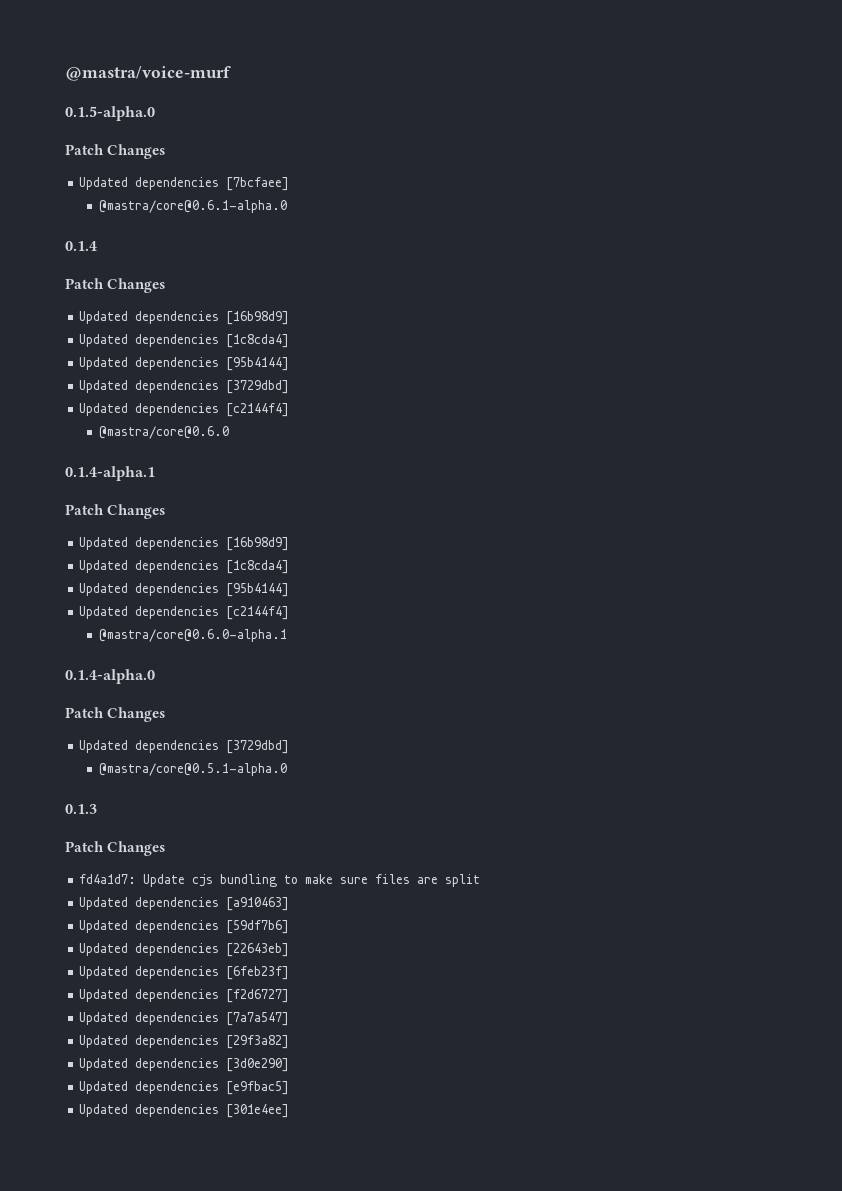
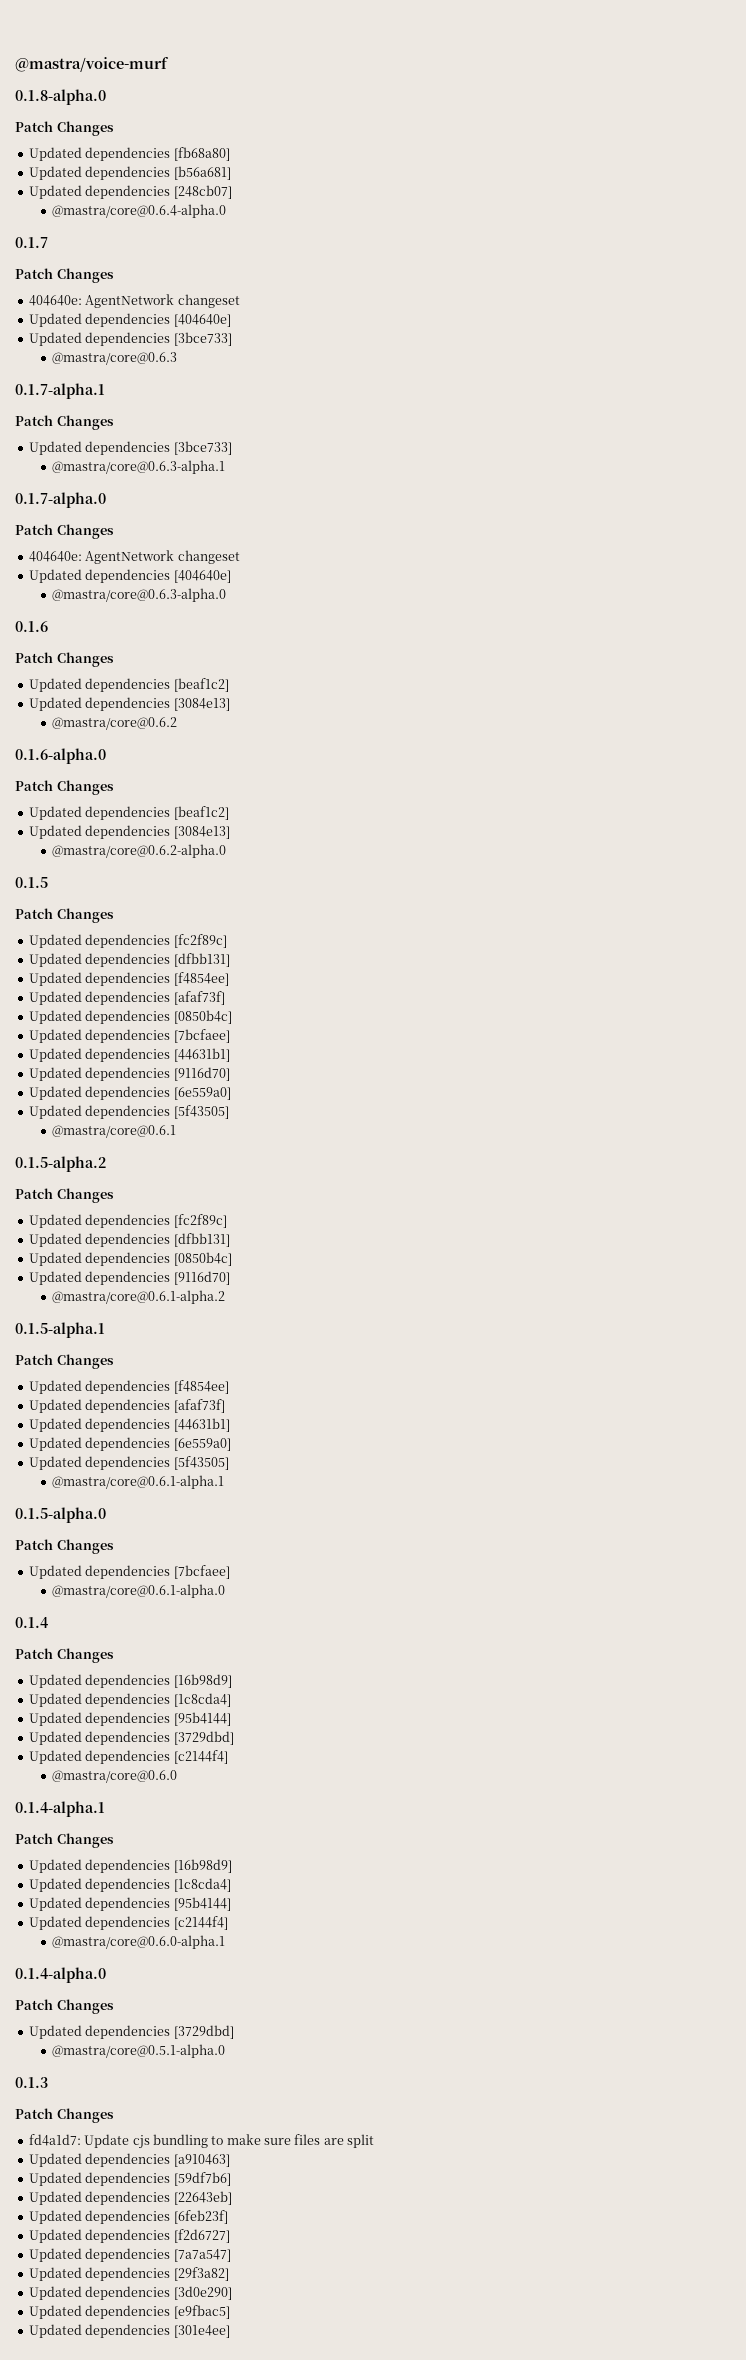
+ 0.1.8-alpha.0
+ Patch Changes
+ Updated dependencies [fb68a80]
+ Updated dependencies [b56a681]
+ Updated dependencies [248cb07]
+ @mastra/core@0.6.4-alpha.0
+ 0.1.7
+ Patch Changes
+ 404640e: AgentNetwork changeset
+ Updated dependencies [404640e]
+ Updated dependencies [3bce733]
+ @mastra/core@0.6.3
+ 0.1.7-alpha.1
+ Patch Changes
+ Updated dependencies [3bce733]
+ @mastra/core@0.6.3-alpha.1
+ 0.1.7-alpha.0
+ Patch Changes
+ 404640e: AgentNetwork changeset
+ Updated dependencies [404640e]
+ @mastra/core@0.6.3-alpha.0
+ 0.1.6
+ Patch Changes
+ Updated dependencies [beaf1c2]
+ Updated dependencies [3084e13]
+ @mastra/core@0.6.2
+ 0.1.6-alpha.0
+ Patch Changes
+ Updated dependencies [beaf1c2]
+ Updated dependencies [3084e13]
+ @mastra/core@0.6.2-alpha.0
+ 0.1.5
+ Patch Changes
+ Updated dependencies [fc2f89c]
+ Updated dependencies [dfbb131]
+ Updated dependencies [f4854ee]
+ Updated dependencies [afaf73f]
+ Updated dependencies [0850b4c]
+ Updated dependencies [7bcfaee]
+ Updated dependencies [44631b1]
+ Updated dependencies [9116d70]
+ Updated dependencies [6e559a0]
+ Updated dependencies [5f43505]
+ @mastra/core@0.6.1
+ 0.1.5-alpha.2
+ Patch Changes
+ Updated dependencies [fc2f89c]
+ Updated dependencies [dfbb131]
+ Updated dependencies [0850b4c]
+ Updated dependencies [9116d70]
+ @mastra/core@0.6.1-alpha.2
+ 0.1.5-alpha.1
+ Patch Changes
+ Updated dependencies [f4854ee]
+ Updated dependencies [afaf73f]
+ Updated dependencies [44631b1]
+ Updated dependencies [6e559a0]
+ Updated dependencies [5f43505]
+ @mastra/core@0.6.1-alpha.1

